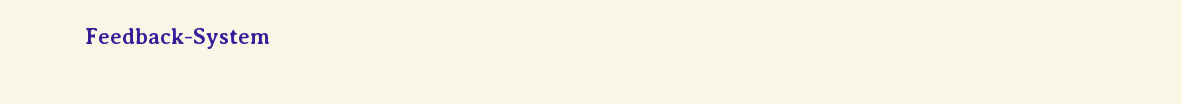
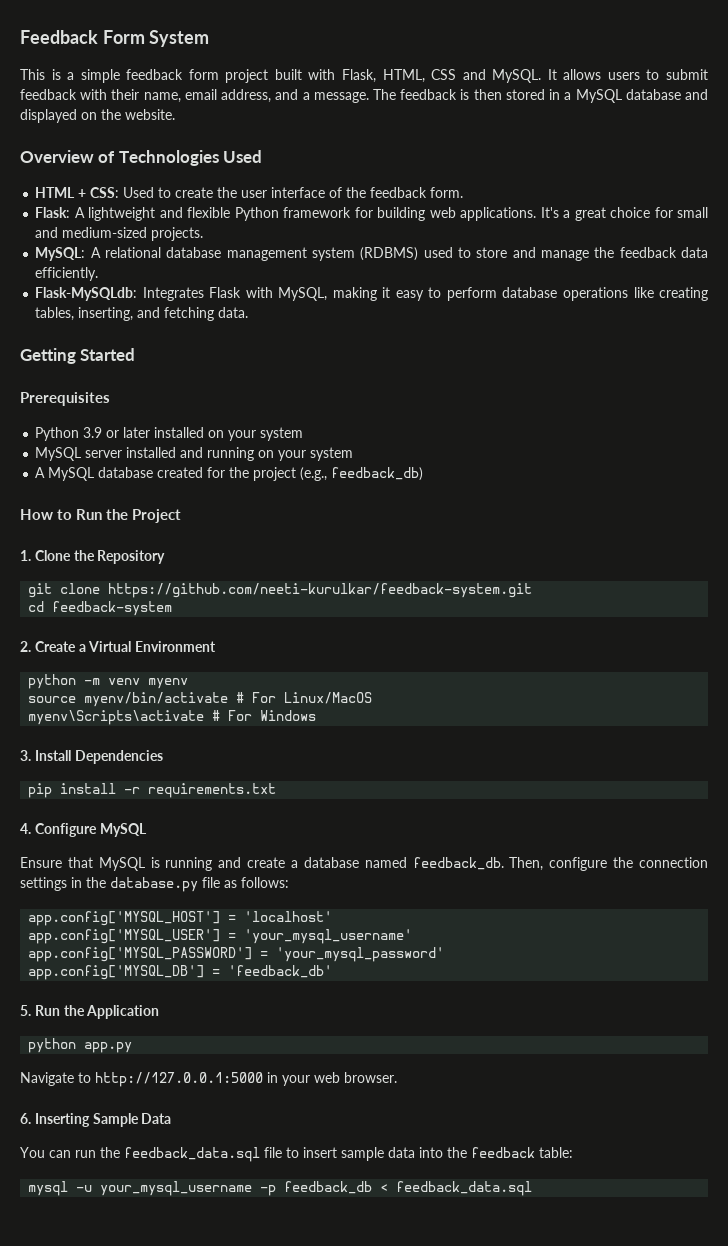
- Feedback-System
+ Feedback Form System
+ This is a simple feedback form project built with Flask, HTML, CSS and MySQL. It allows users to submit feedback with their name, email address, and a message. The feedback is then stored in a MySQL database and displayed on the website.
+ Overview of Technologies Used
+ HTML + CSS: Used to create the user interface of the feedback form.
+ Flask: A lightweight and flexible Python framework for building web applications. It's a great choice for small and medium-sized projects.
+ MySQL: A relational database management system (RDBMS) used to store and manage the feedback data efficiently.
+ Flask-MySQLdb: Integrates Flask with MySQL, making it easy to perform database operations like creating tables, inserting, and fetching data.
+ Getting Started
+ Prerequisites
+ Python 3.9 or later installed on your system
+ MySQL server installed and running on your system
+ A MySQL database created for the project (e.g., feedback_db)
+ How to Run the Project
+ 1. Clone the Repository
+ git clone https://github.com/neeti-kurulkar/feedback-system.git
+ cd feedback-system
+ 2. Create a Virtual Environment
+ python -m venv myenv
+ source myenv/bin/activate # For Linux/MacOS
+ myenv\Scripts\activate # For Windows
+ 3. Install Dependencies
+ pip install -r requirements.txt
+ 4. Configure MySQL
+ Ensure that MySQL is running and create a database named feedback_db. Then, configure the connection settings in the database.py file as follows:
+ app.config['MYSQL_HOST'] = 'localhost'
+ app.config['MYSQL_USER'] = 'your_mysql_username'
+ app.config['MYSQL_PASSWORD'] = 'your_mysql_password'
+ app.config['MYSQL_DB'] = 'feedback_db'
+ 5. Run the Application
+ python app.py
+ Navigate to http://127.0.0.1:5000 in your web browser.
+ 6. Inserting Sample Data
+ You can run the feedback_data.sql file to insert sample data into the feedback table:
+ mysql -u your_mysql_username -p feedback_db < feedback_data.sql

